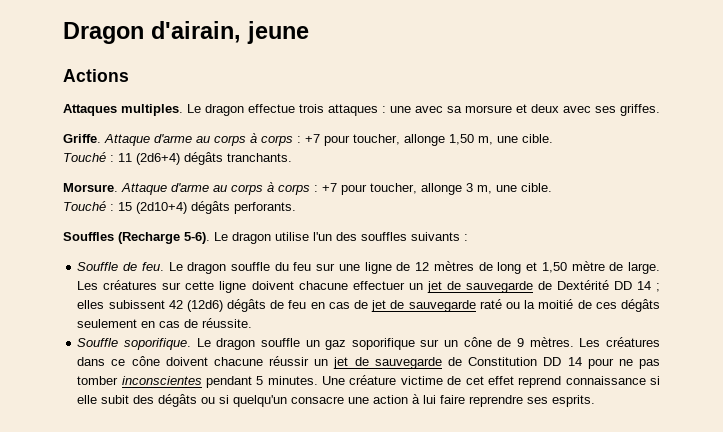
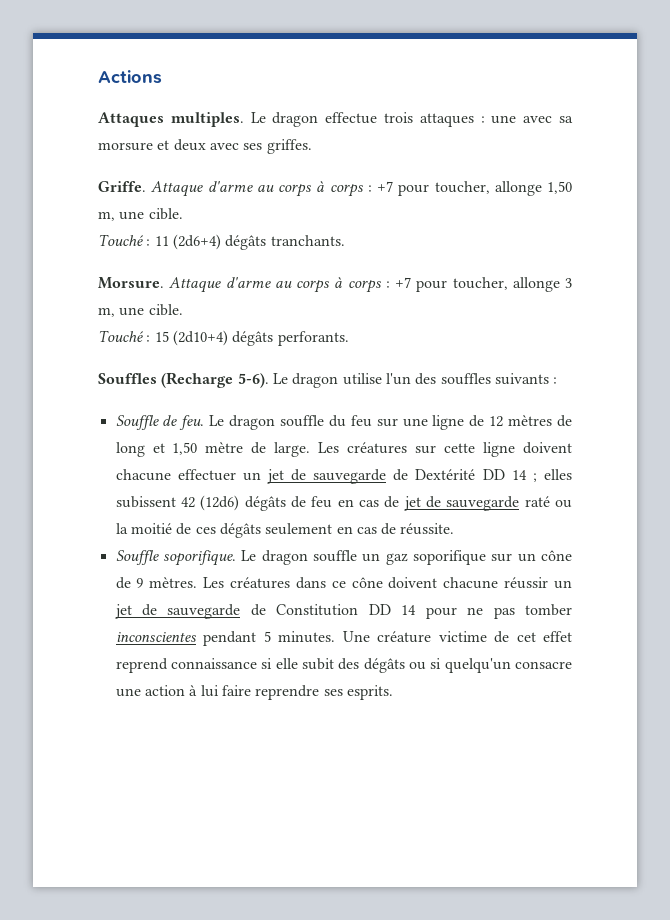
- Dragon d'airain, jeune

